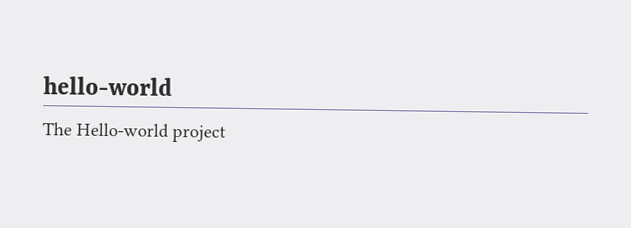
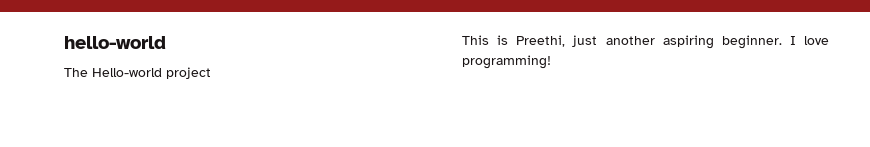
+ This is Preethi, just another aspiring beginner. I love programming!

